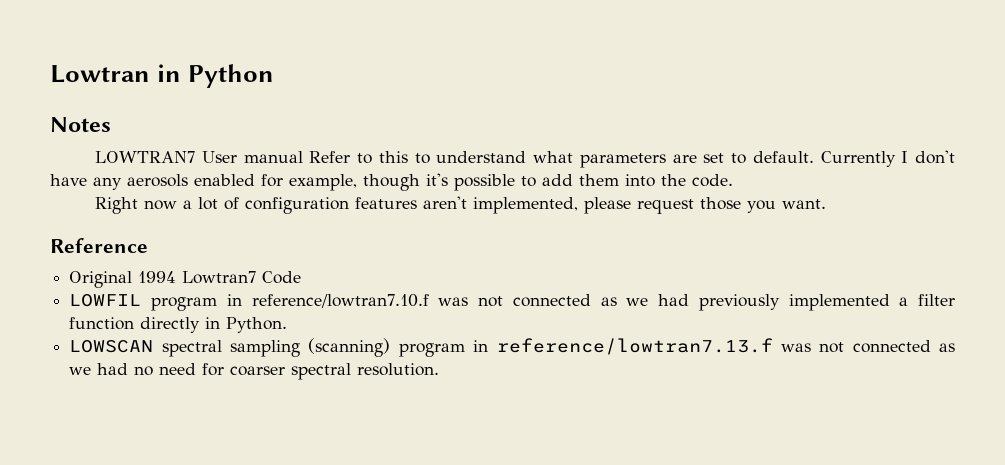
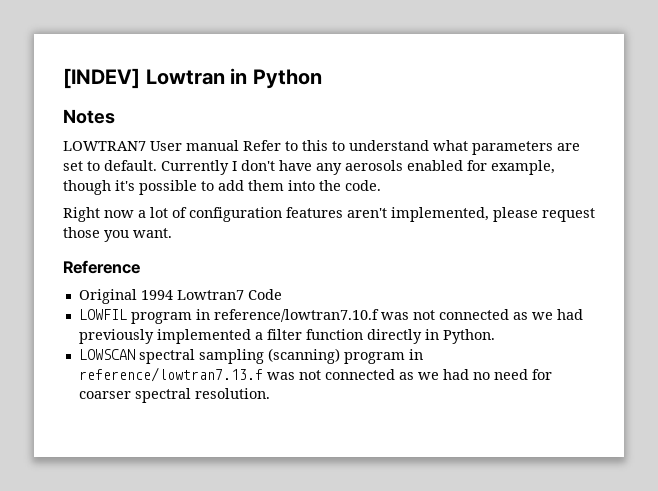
- Lowtran in Python
+ [INDEV] Lowtran in Python

